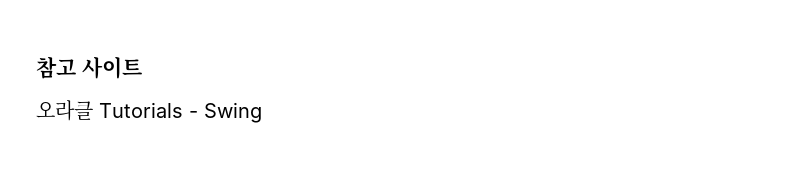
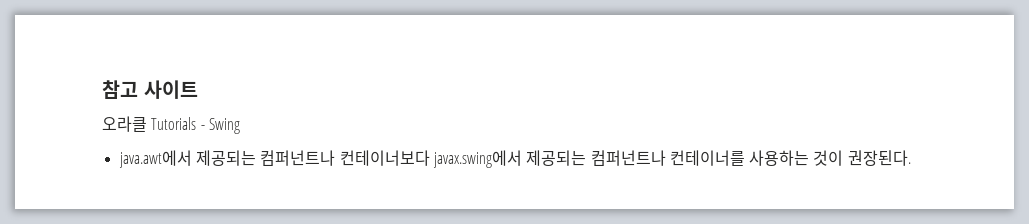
+ java.awt에서 제공되는 컴퍼넌트나 컨테이너보다 javax.swing에서 제공되는 컴퍼넌트나 컨테이너를 사용하는 것이 권장된다.

